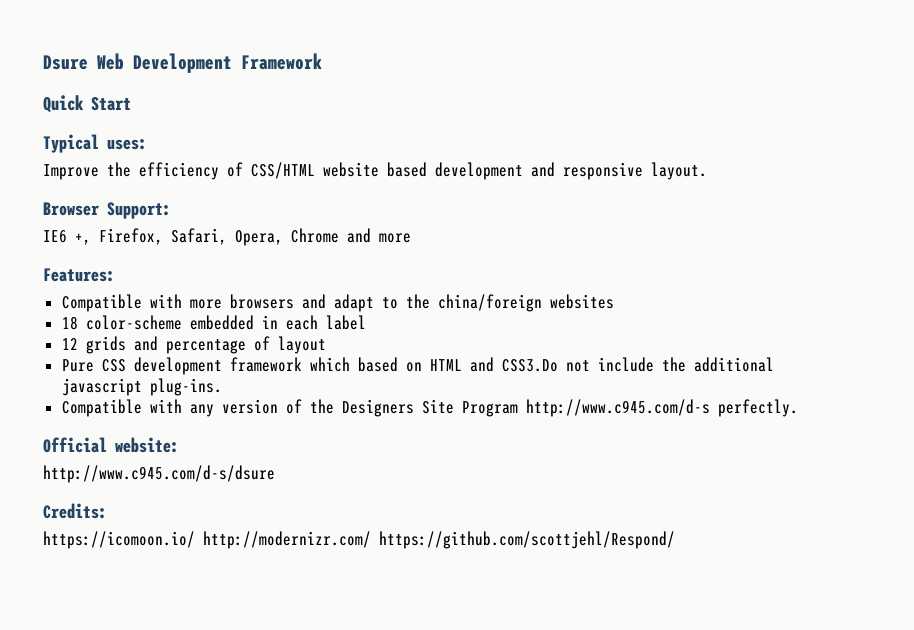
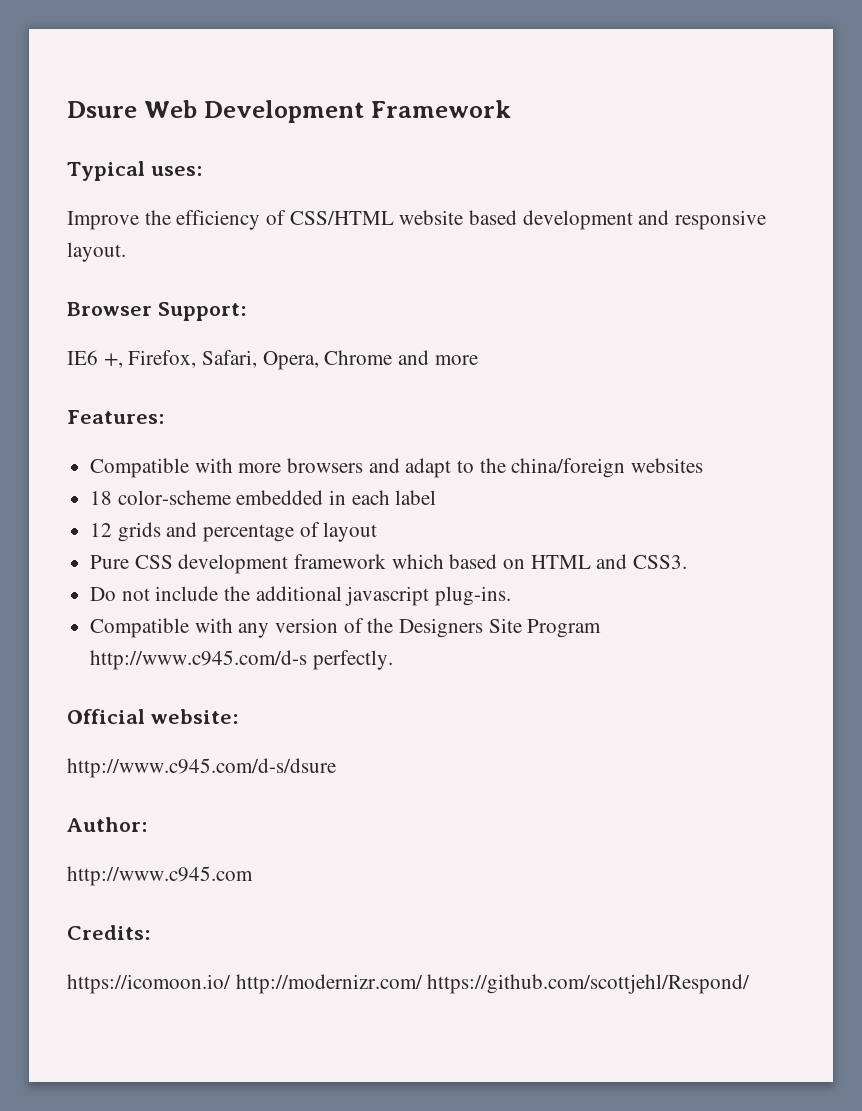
- Quick Start
- Pure CSS development framework which based on HTML and CSS3.Do not include the additional javascript plug-ins.
+ Pure CSS development framework which based on HTML and CSS3.
+ Do not include the additional javascript plug-ins.
+ Author:
+ http://www.c945.com

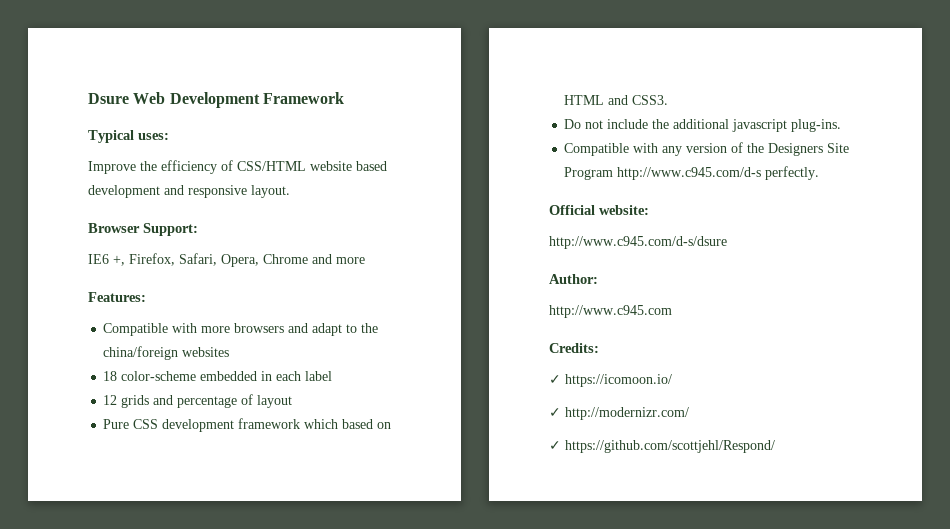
- https://icomoon.io/ http://modernizr.com/ https://github.com/scottjehl/Respond/
+ ✓ https://icomoon.io/
+ ✓ http://modernizr.com/
+ ✓ https://github.com/scottjehl/Respond/

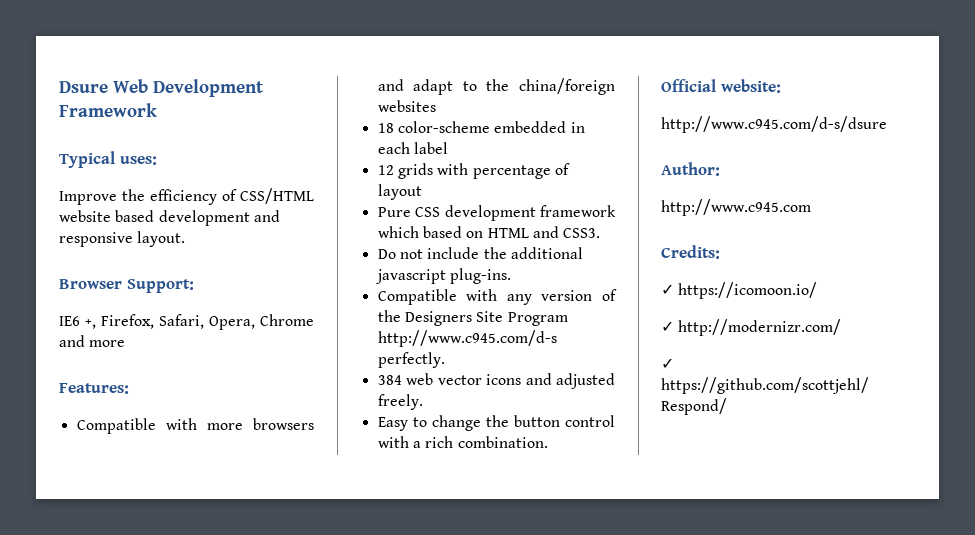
- 12 grids and percentage of layout
+ 12 grids with percentage of layout
+ 384 web vector icons and adjusted freely.
+ Easy to change the button control with a rich combination.

